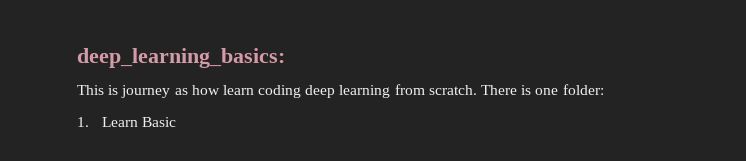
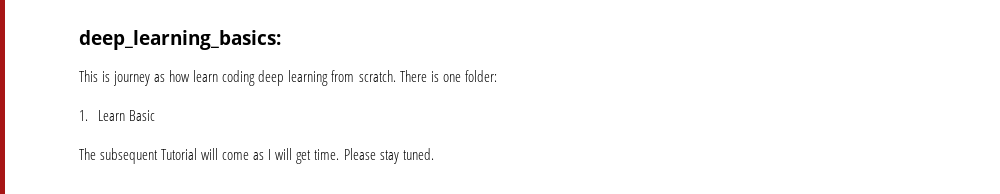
+ The subsequent Tutorial will come as I will get time. Please stay tuned.

